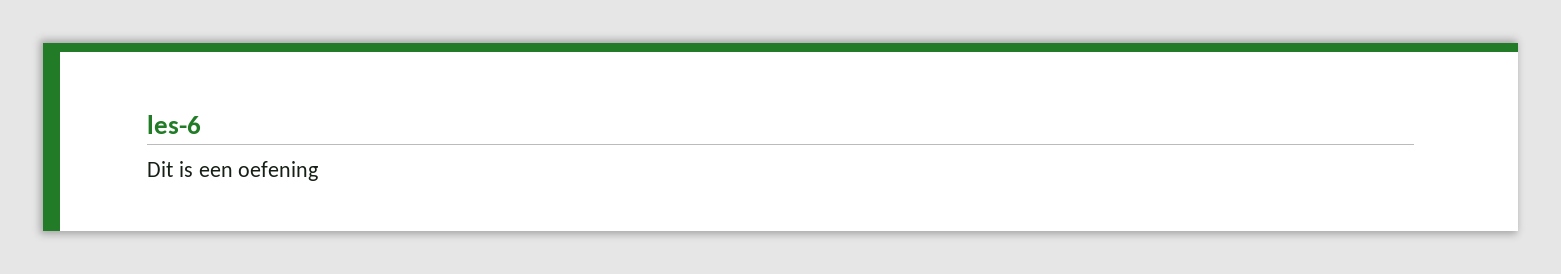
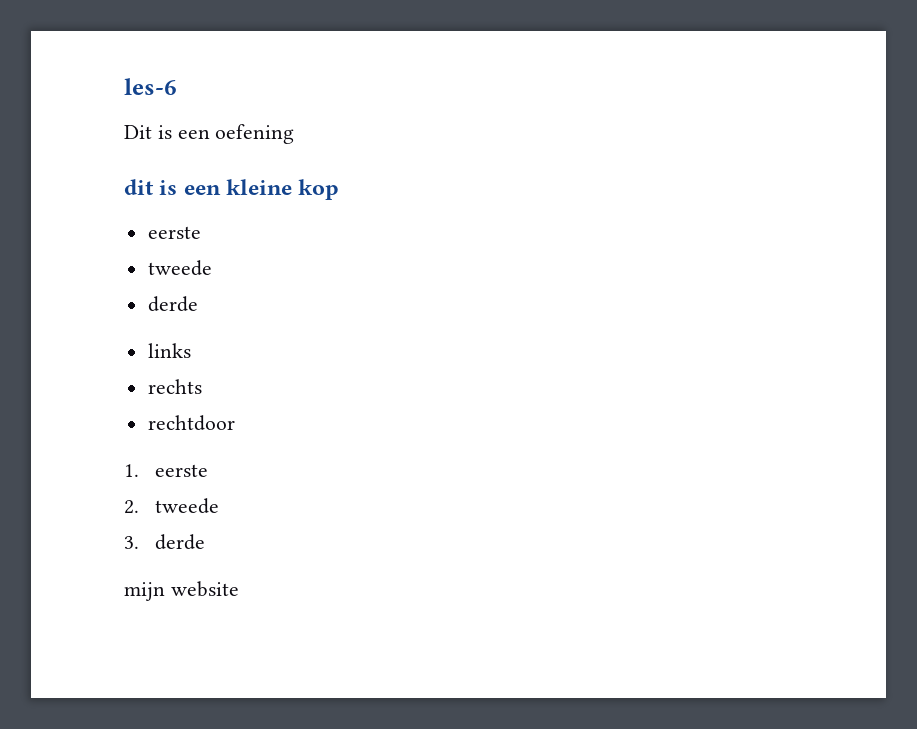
+ dit is een kleine kop
+ eerste
+ tweede
+ derde
+ links
+ rechts
+ rechtdoor
+ 1. eerste
+ 2. tweede
+ 3. derde
+ mijn website

